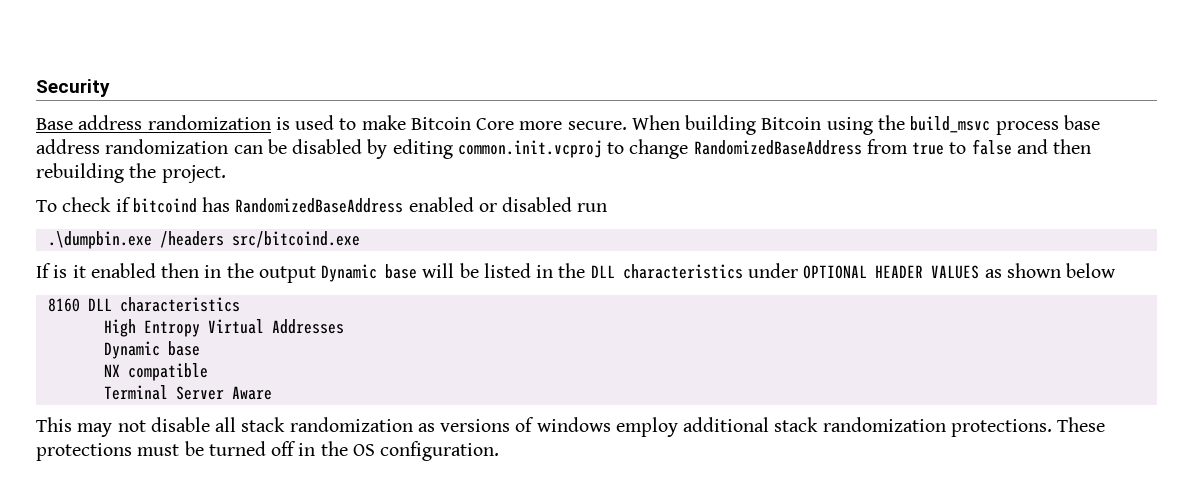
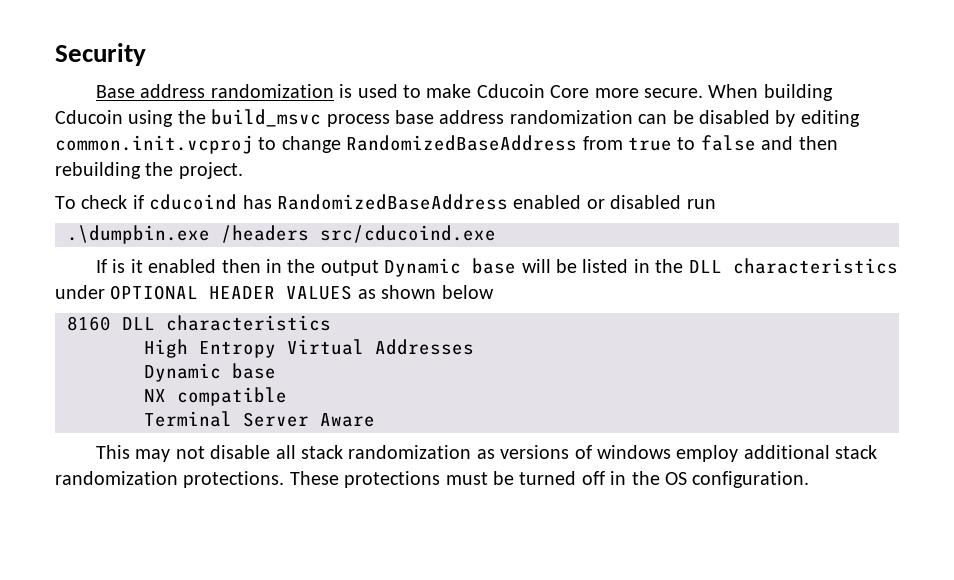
- Base address randomization is used to make Bitcoin Core more secure.
+ Base address randomization is used to make Cducoin Core more secure.
- When building Bitcoin using the build_msvc process base address randomization can be disabled by editing common.init.vcproj to change RandomizedBaseAddress from true to false and then rebuilding the project.
+ When building Cducoin using the build_msvc process base address randomization can be disabled by editing common.init.vcproj to change RandomizedBaseAddress from true to false and then rebuilding the project.
- To check if bitcoind has RandomizedBaseAddress enabled or disabled run
+ To check if cducoind has RandomizedBaseAddress enabled or disabled run
- .\dumpbin.exe /headers src/bitcoind.exe
+ .\dumpbin.exe /headers src/cducoind.exe

